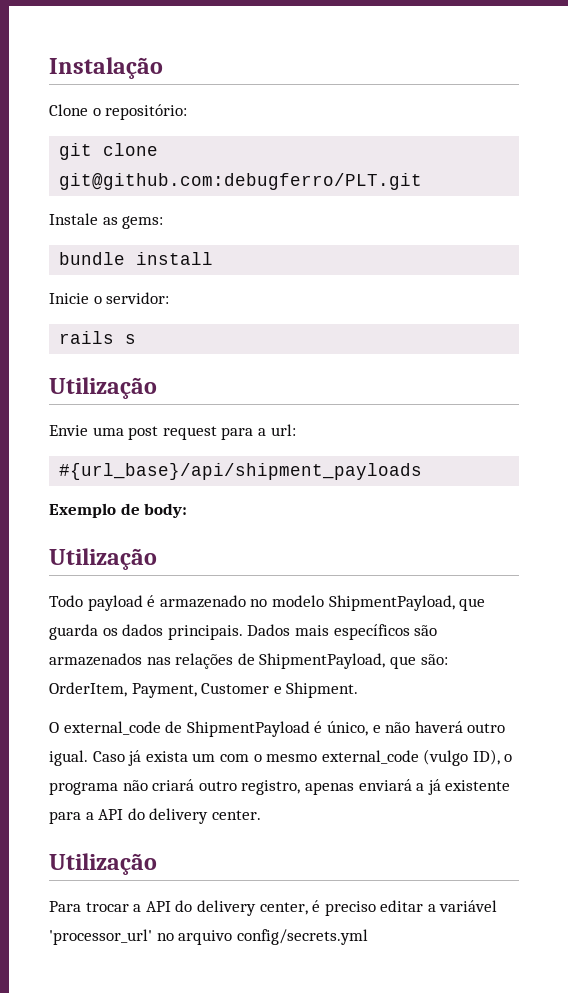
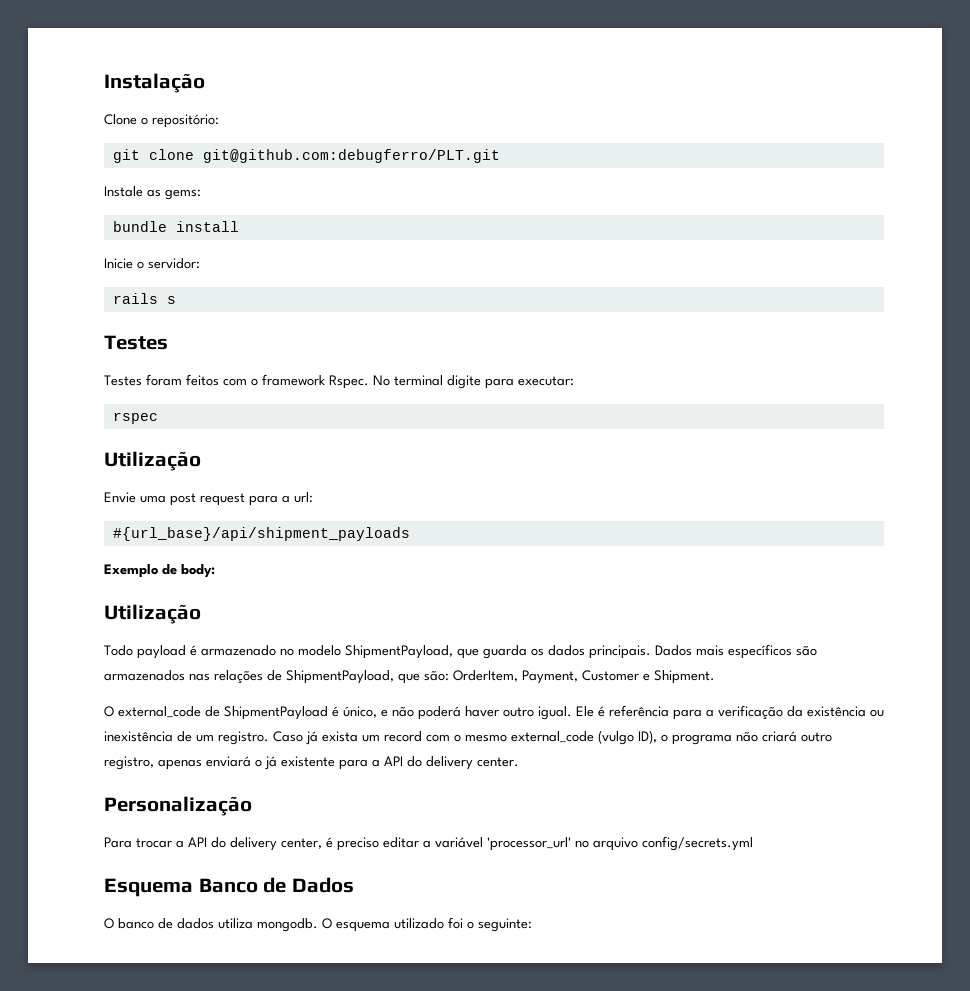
  rails s
+ Testes
+ Testes foram feitos com o framework Rspec. No terminal digite para executar:
+ rspec
- O external_code de ShipmentPayload é único, e não haverá outro igual.
+ O external_code de ShipmentPayload é único, e não poderá haver outro igual. Ele é referência para a verificação da existência ou inexistência de um registro.
- Caso já exista um com o mesmo external_code (vulgo ID), o programa não criará outro registro, apenas enviará a já existente para a API do delivery center.
- Utilização
+ Caso já exista um record com o mesmo external_code (vulgo ID), o programa não criará outro registro, apenas enviará o já existente para a API do delivery center.
+ Personalização
+ Esquema Banco de Dados
+ O banco de dados utiliza mongodb. O esquema utilizado foi o seguinte:

